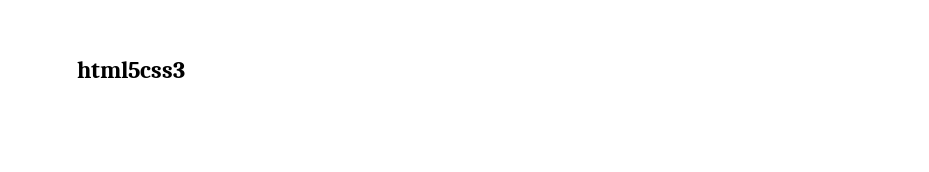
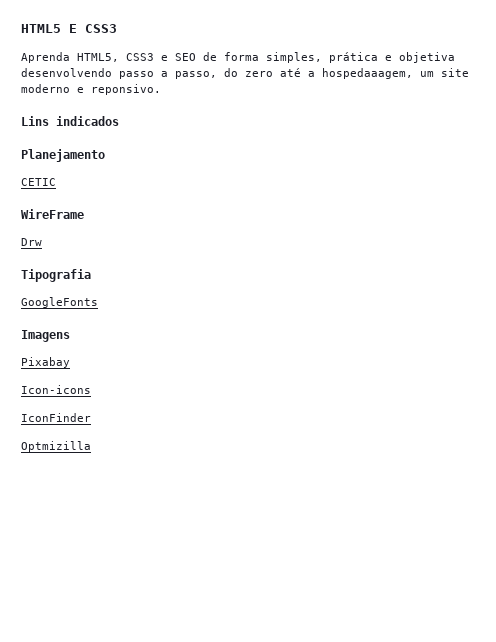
- html5css3
+ HTML5 E CSS3
+ Aprenda HTML5, CSS3 e SEO de forma simples, prática e objetiva desenvolvendo passo a passo, do zero até a hospedaaagem, um site moderno e reponsivo.
+ Lins indicados
+ Planejamento
+ CETIC
+ WireFrame
+ Drw
+ Tipografia
+ GoogleFonts
+ Imagens
+ Pixabay
+ Icon-icons
+ IconFinder
+ Optmizilla

